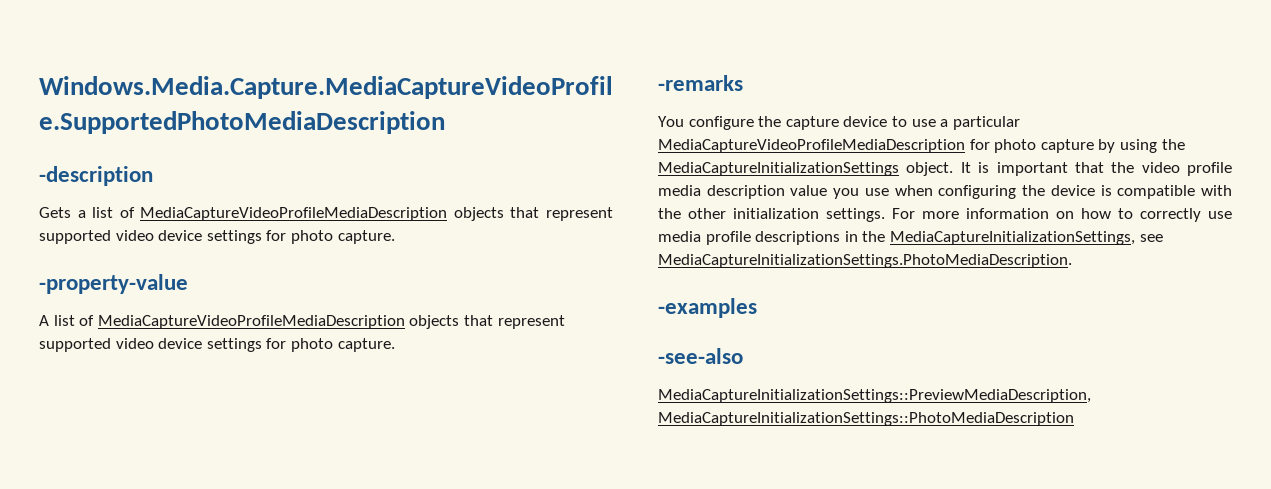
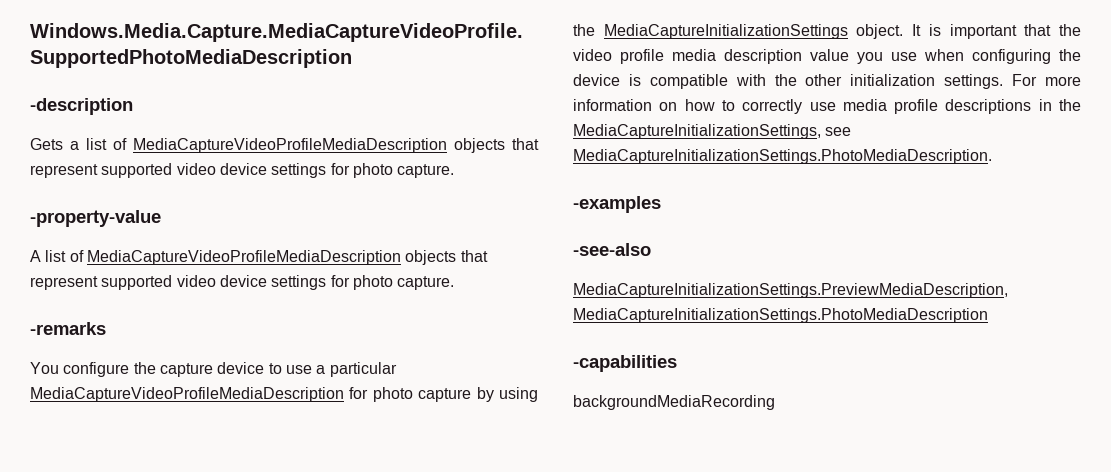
- MediaCaptureInitializationSettings::PreviewMediaDescription, MediaCaptureInitializationSettings::PhotoMediaDescription
+ MediaCaptureInitializationSettings.PreviewMediaDescription, MediaCaptureInitializationSettings.PhotoMediaDescription
+ -capabilities
+ backgroundMediaRecording

